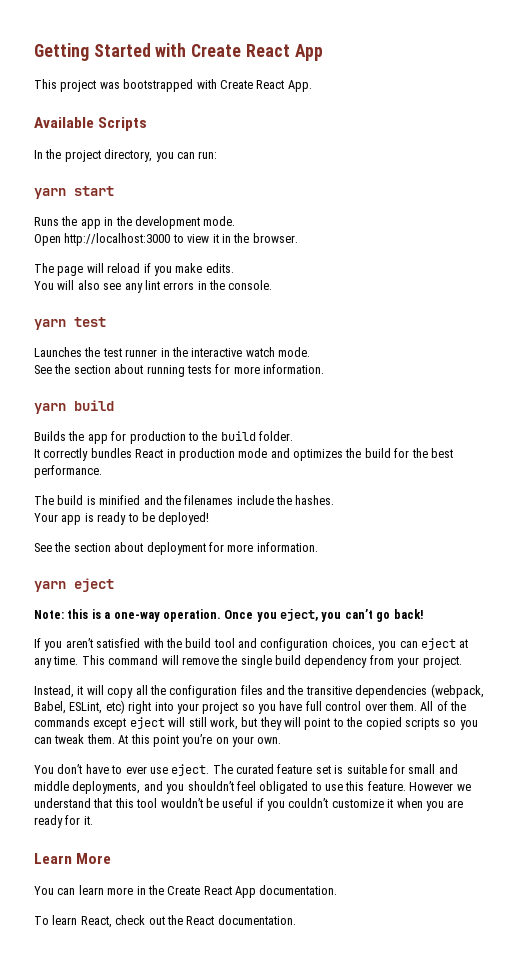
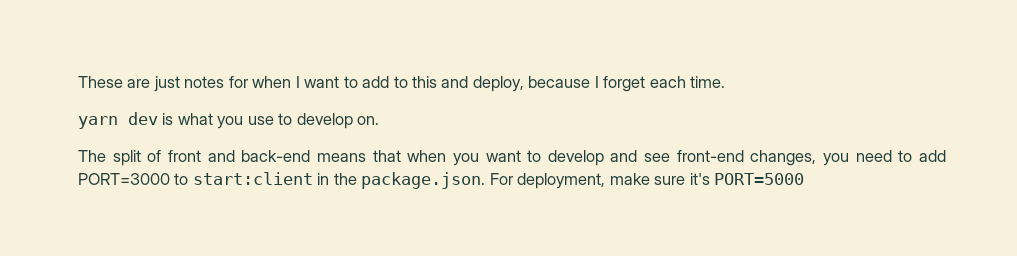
- Getting Started with Create React App
- This project was bootstrapped with Create React App.
- Available Scripts
- In the project directory, you can run:
- yarn start
- Runs the app in the development mode.
- Open http://localhost:3000 to view it in the browser.
- The page will reload if you make edits.
- You will also see any lint errors in the console.
- yarn test
- Launches the test runner in the interactive watch mode.
- See the section about running tests for more information.
- yarn build
- Builds the app for production to the build folder.
- It correctly bundles React in production mode and optimizes the build for the best performance.
- The build is minified and the filenames include the hashes.
- Your app is ready to be deployed!
- See the section about deployment for more information.
- yarn eject
- Note: this is a one-way operation. Once you eject, you can’t go back!
- If you aren’t satisfied with the build tool and configuration choices, you can eject at any time. This command will remove the single build dependency from your project.
- Instead, it will copy all the configuration files and the transitive dependencies (webpack, Babel, ESLint, etc) right into your project so you have full control over them. All of the commands except eject will still work, but they will point to the copied scripts so you can tweak them. At this point you’re on your own.
- You don’t have to ever use eject. The curated feature set is suitable for small and middle deployments, and you shouldn’t feel obligated to use this feature. However we understand that this tool wouldn’t be useful if you couldn’t customize it when you are ready for it.
- Learn More
- You can learn more in the Create React App documentation.
- To learn React, check out the React documentation.
+ These are just notes for when I want to add to this and deploy, because I forget each time.
+ yarn dev is what you use to develop on.
+ The split of front and back-end means that when you want to develop and see front-end changes, you need to add PORT=3000 to start:client in the package.json. For deployment, make sure it's PORT=5000

